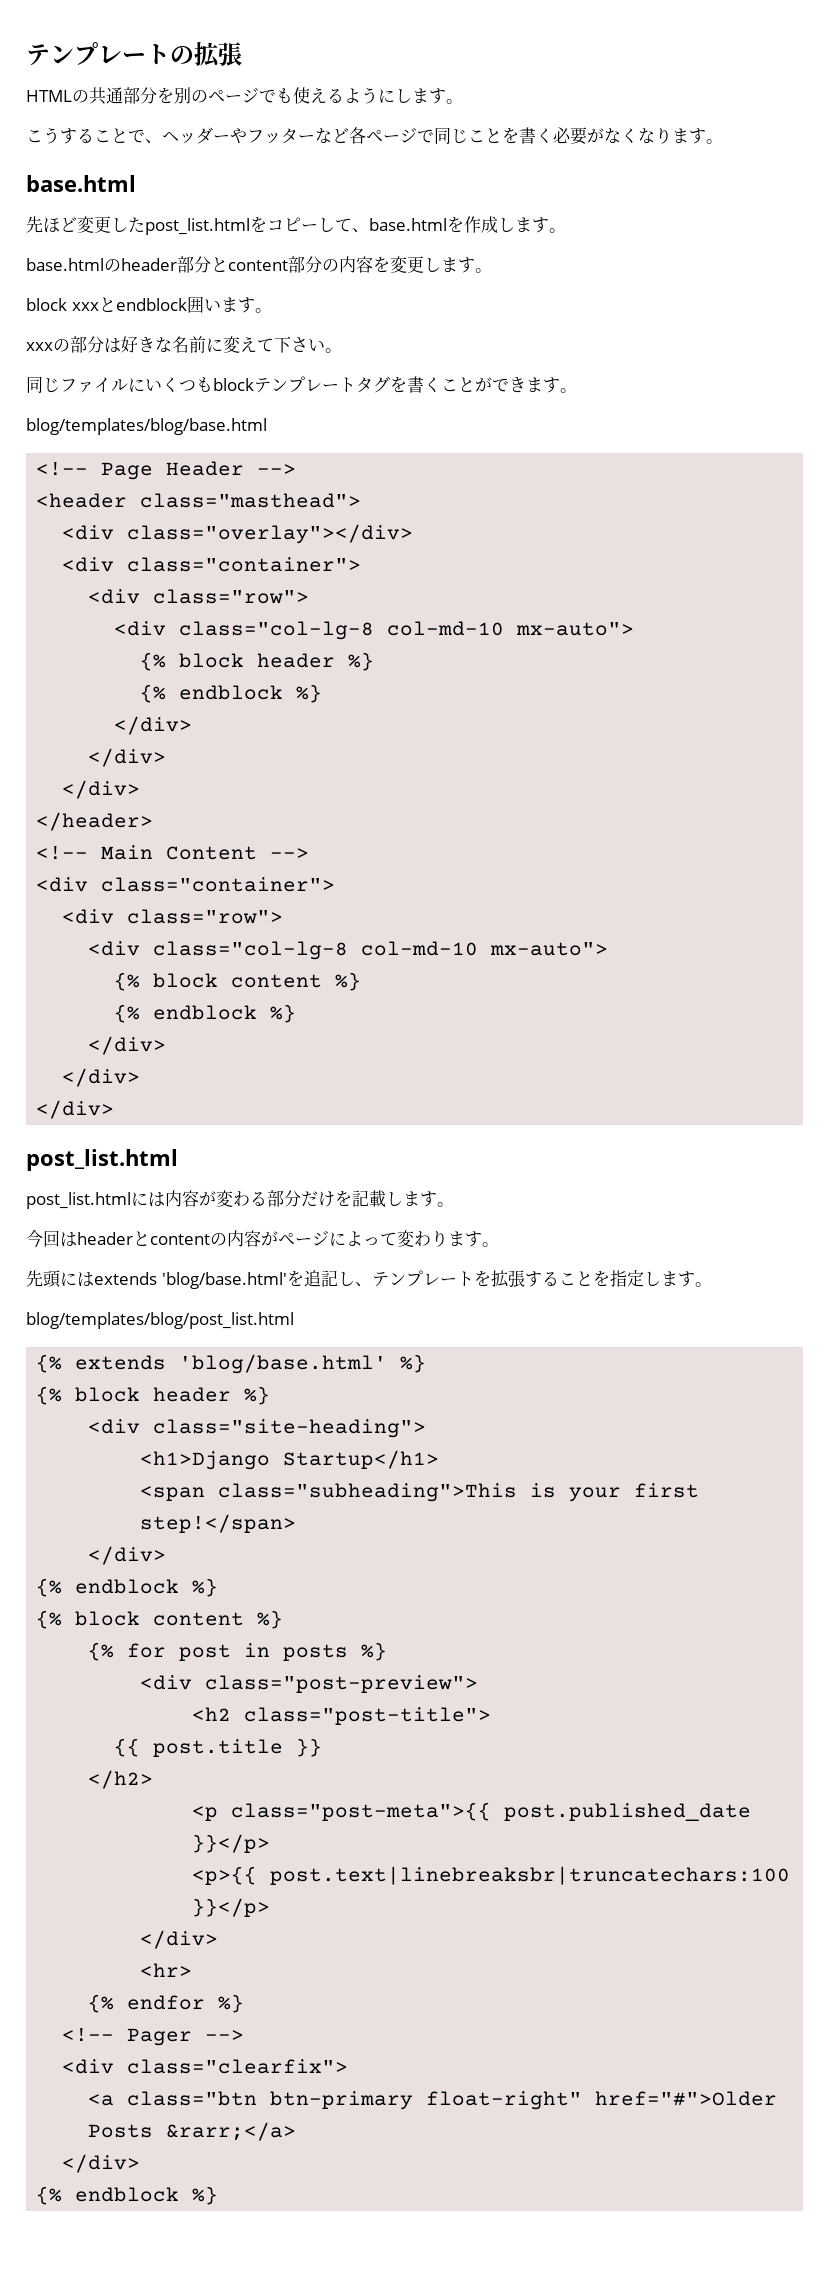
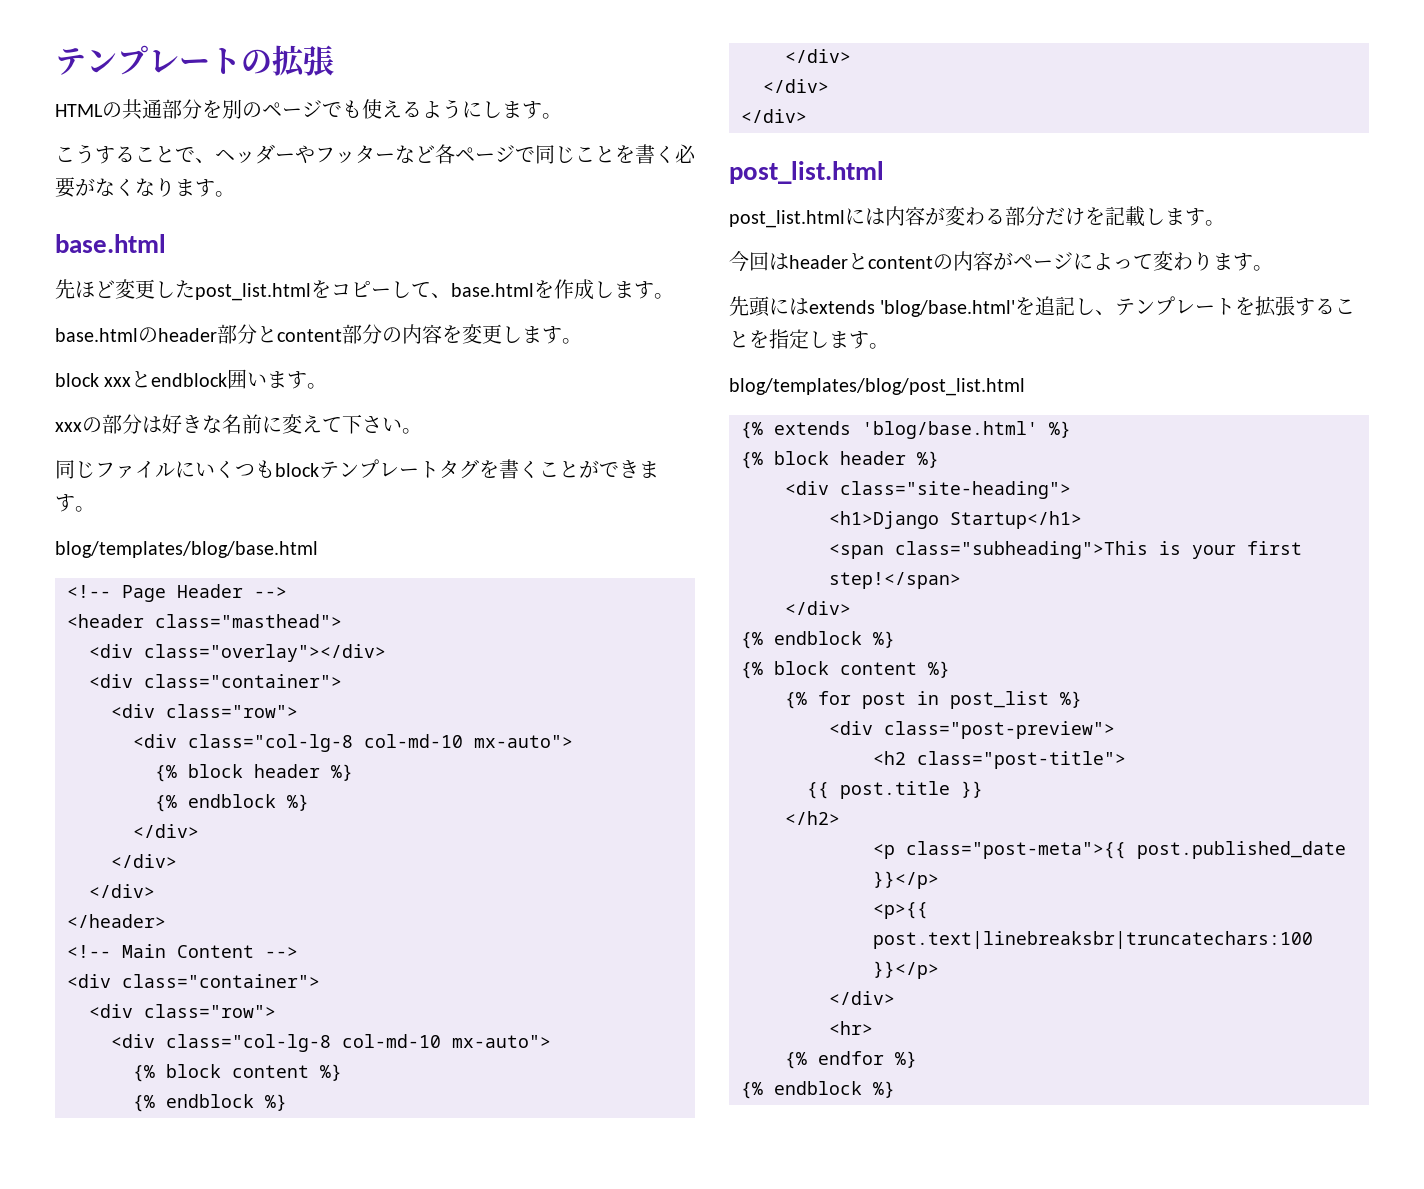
- {% for post in posts %}
+ {% for post in post_list %}
- <!-- Pager -->
- <div class="clearfix">
- <a class="btn btn-primary float-right" href="#">Older Posts &rarr;</a>
- </div>

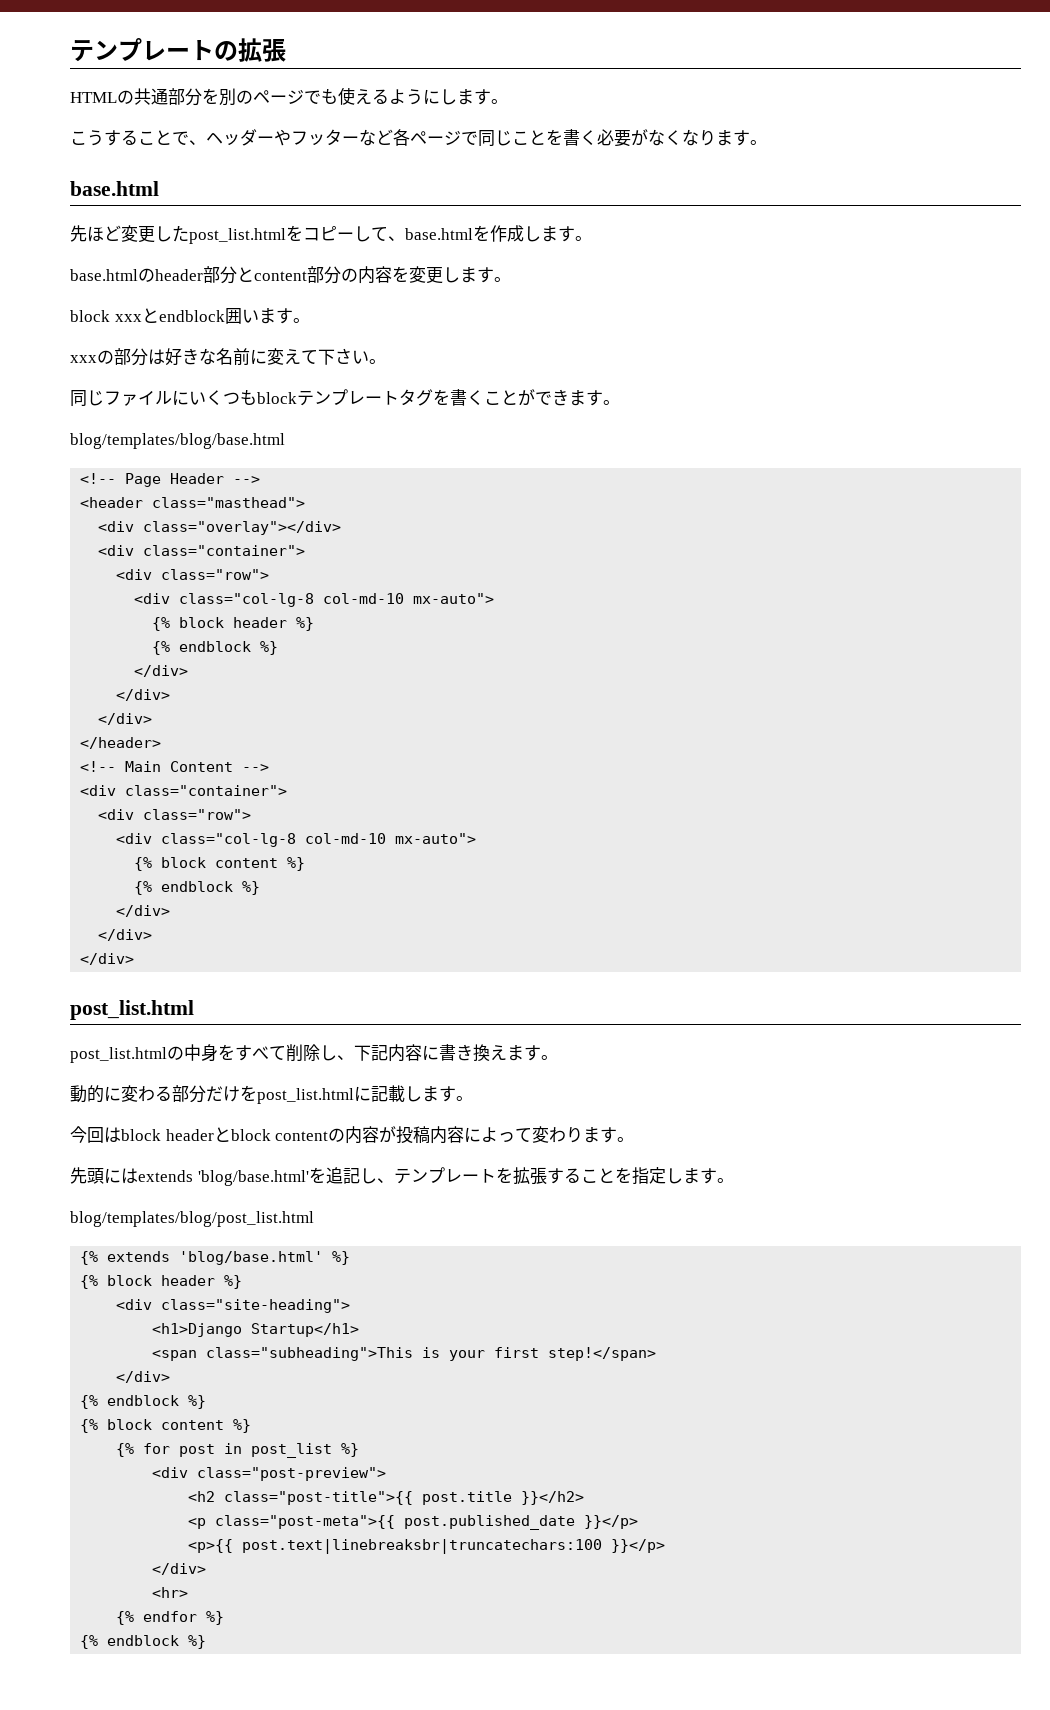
- post_list.htmlには内容が変わる部分だけを記載します。
+ post_list.htmlの中身をすべて削除し、下記内容に書き換えます。
+ 動的に変わる部分だけをpost_list.htmlに記載します。
- 今回はheaderとcontentの内容がページによって変わります。
+ 今回はblock headerとblock contentの内容が投稿内容によって変わります。
- <h2 class="post-title">
- {{ post.title }}
- </h2>
+ <h2 class="post-title">{{ post.title }}</h2>

